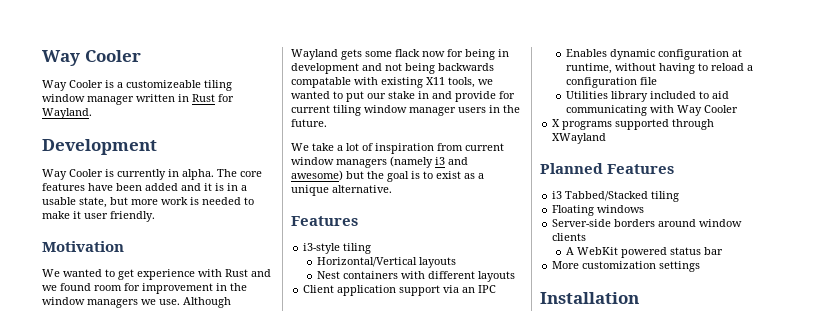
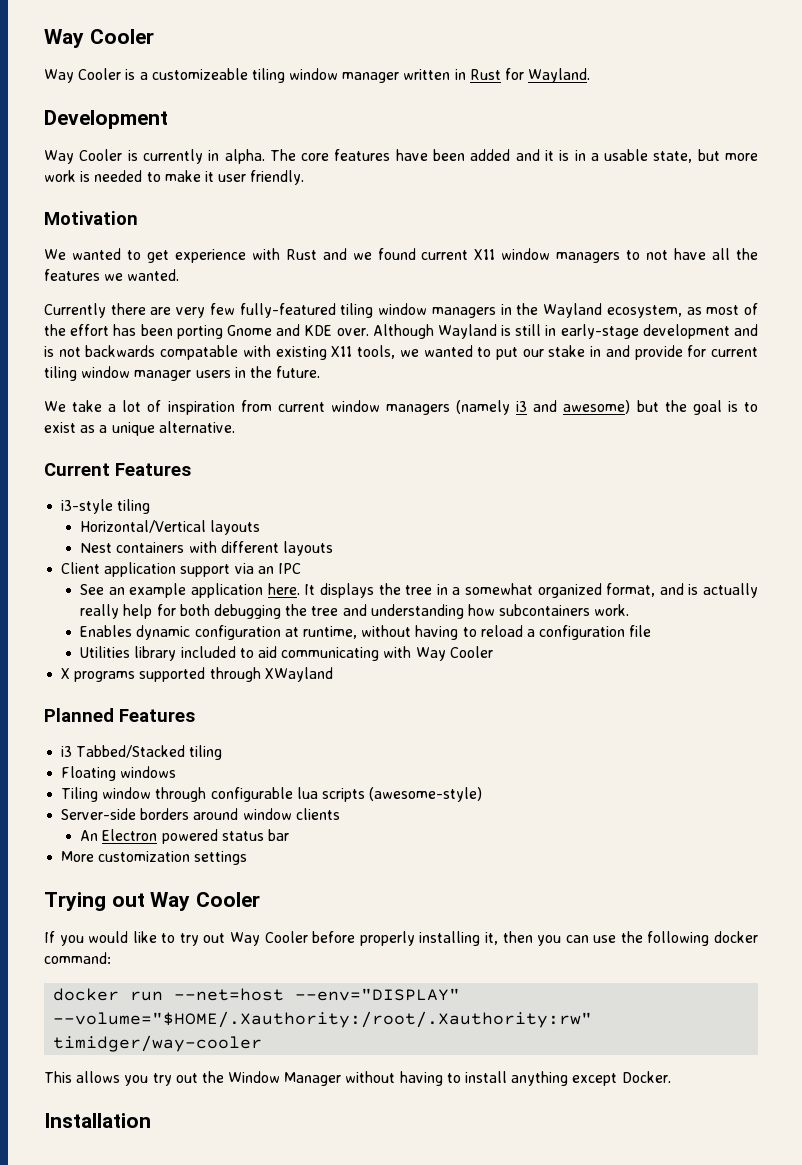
- We wanted to get experience with Rust and we found room for improvement in the window managers we use. Although Wayland gets some flack now for being in development and not being backwards compatable with existing X11 tools, we wanted to put our stake in and provide for current tiling window manager users in the future.
+ We wanted to get experience with Rust and we found current X11 window managers to not have all the features we wanted.
+ Currently there are very few fully-featured tiling window managers in the Wayland ecosystem, as most of the effort has been porting Gnome and KDE over. Although Wayland is still in early-stage development and is not backwards compatable with existing X11 tools, we wanted to put our stake in and provide for current tiling window manager users in the future.
  We take a lot of inspiration from current window managers (namely i3 and awesome) but the goal is to exist as a unique alternative.
- Features
+ Current Features
+ See an example application here. It displays the tree in a somewhat organized format, and is actually really help for both debugging the tree and understanding how subcontainers work.
+ Tiling window through configurable lua scripts (awesome-style)
- A WebKit powered status bar
+ An Electron powered status bar
+ Trying out Way Cooler
+ If you would like to try out Way Cooler before properly installing it, then you can use the following docker command:
+ docker run --net=host --env="DISPLAY" --volume="$HOME/.Xauthority:/root/.Xauthority:rw" timidger/way-cooler
+ This allows you try out the Window Manager without having to install anything except Docker.

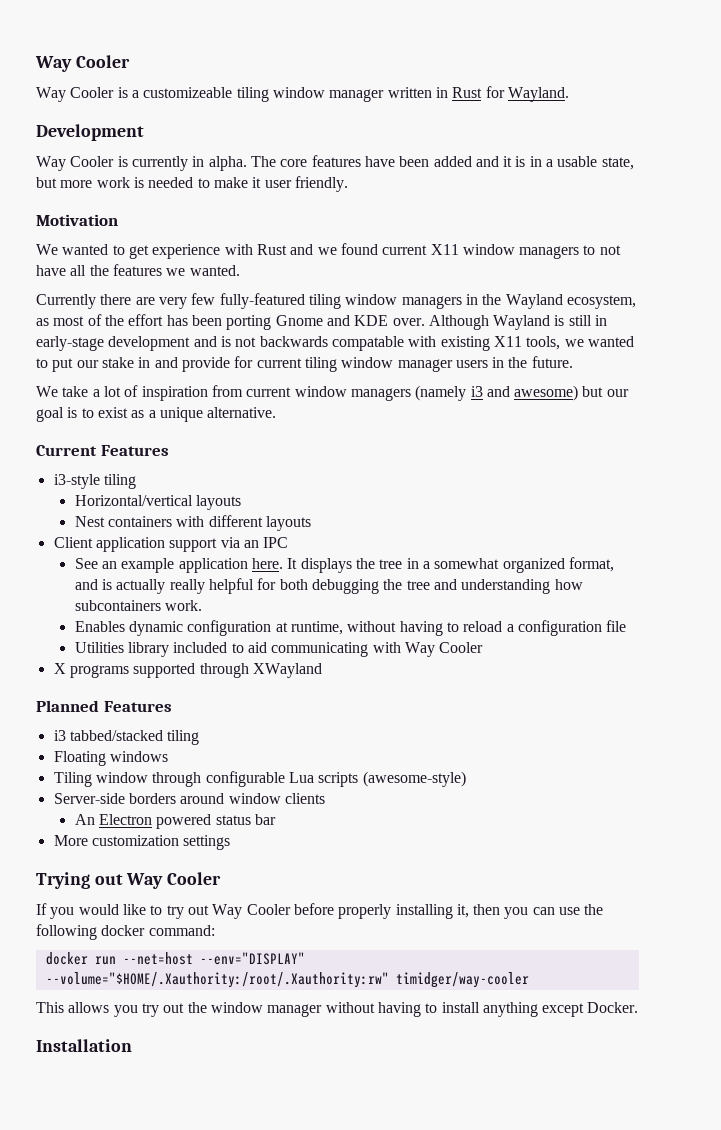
- We take a lot of inspiration from current window managers (namely i3 and awesome) but the goal is to exist as a unique alternative.
+ We take a lot of inspiration from current window managers (namely i3 and awesome) but our goal is to exist as a unique alternative.
- Horizontal/Vertical layouts
+ Horizontal/vertical layouts
- It displays the tree in a somewhat organized format, and is actually really help for both debugging the tree and understanding how subcontainers work.
+ It displays the tree in a somewhat organized format, and is actually really helpful for both debugging the tree and understanding how subcontainers work.
- i3 Tabbed/Stacked tiling
+ i3 tabbed/stacked tiling
- Tiling window through configurable lua scripts (awesome-style)
+ Tiling window through configurable Lua scripts (awesome-style)
- This allows you try out the Window Manager without having to install anything except Docker.
+ This allows you try out the window manager without having to install anything except Docker.

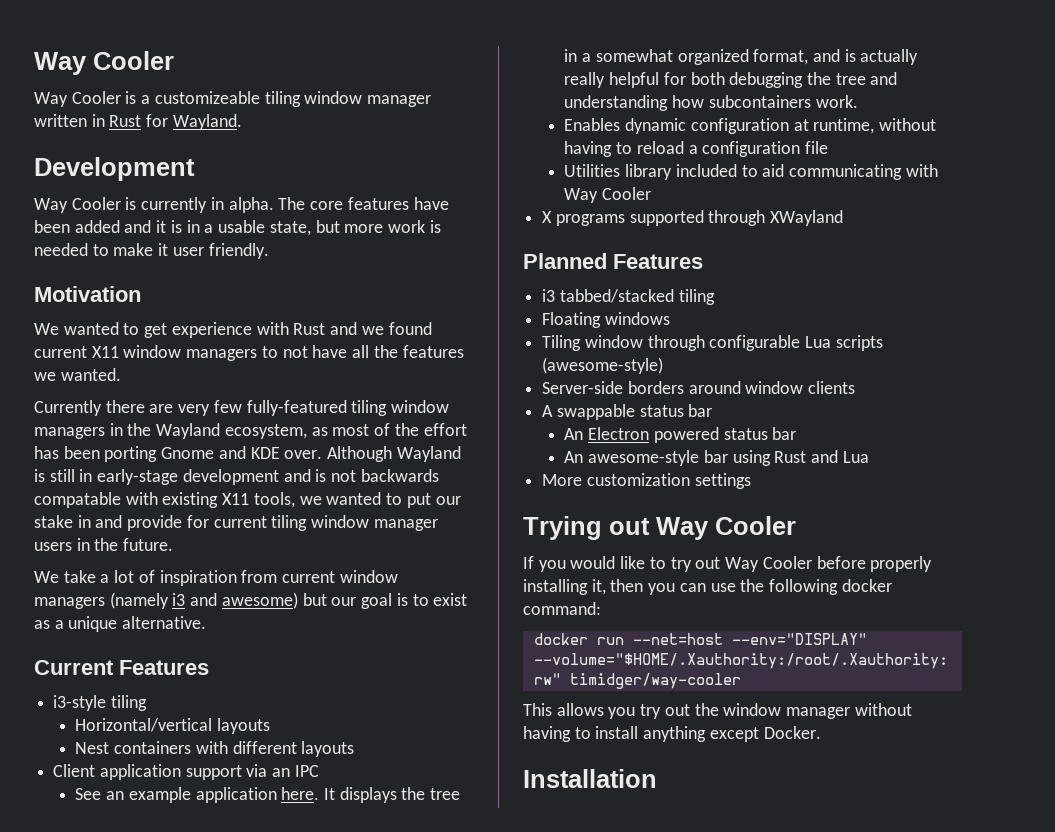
+ A swappable status bar
+ An awesome-style bar using Rust and Lua

